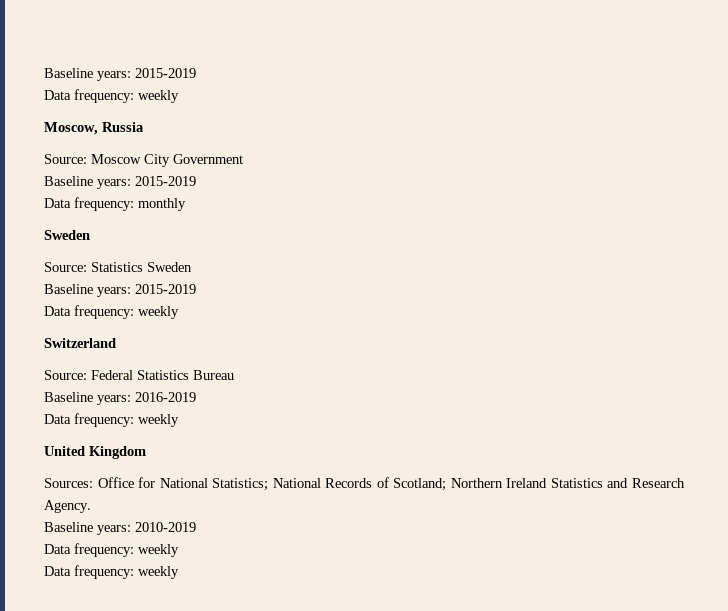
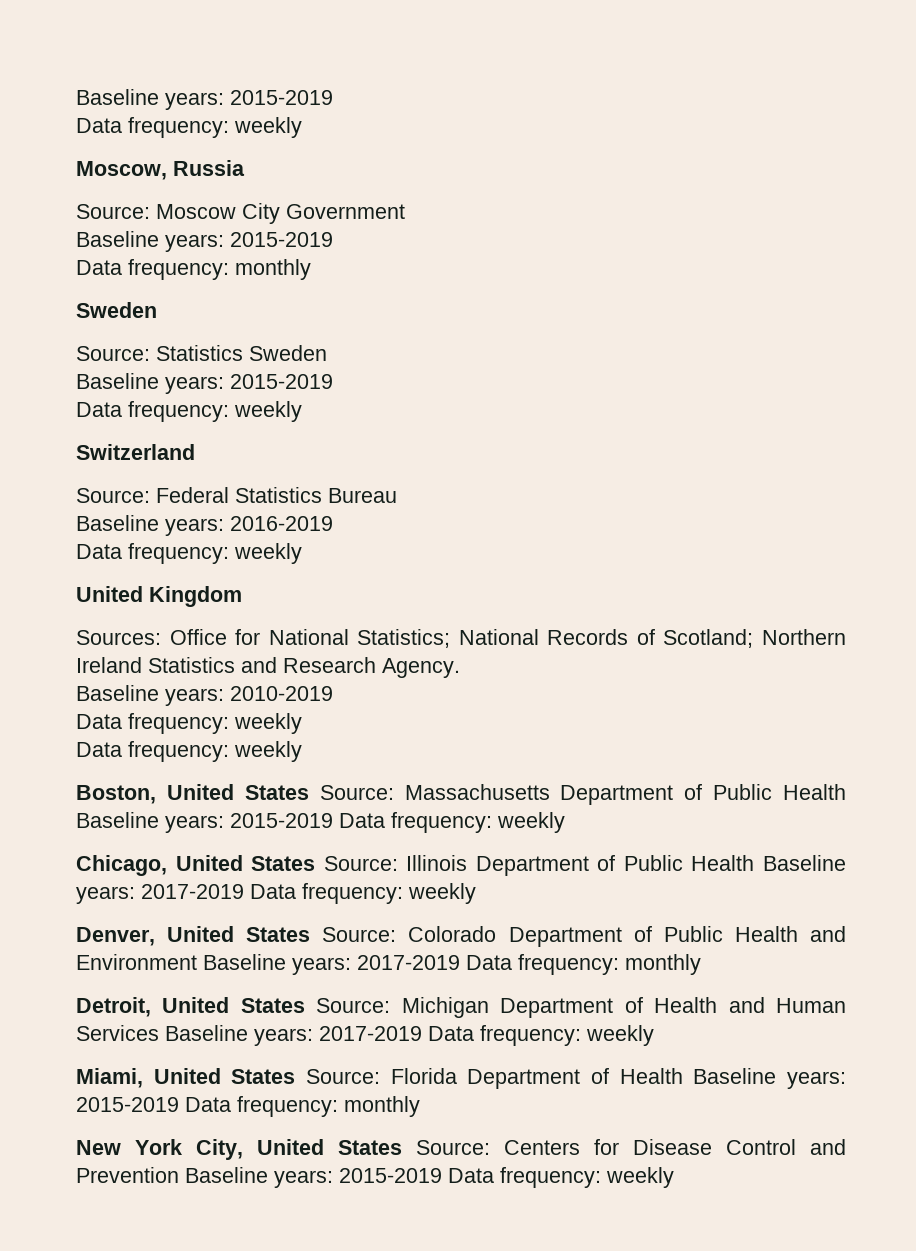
+ Boston, United States Source: Massachusetts Department of Public Health Baseline years: 2015-2019 Data frequency: weekly
+ Chicago, United States Source: Illinois Department of Public Health Baseline years: 2017-2019 Data frequency: weekly
+ Denver, United States Source: Colorado Department of Public Health and Environment Baseline years: 2017-2019 Data frequency: monthly
+ Detroit, United States Source: Michigan Department of Health and Human Services Baseline years: 2017-2019 Data frequency: weekly
+ Miami, United States Source: Florida Department of Health Baseline years: 2015-2019 Data frequency: monthly
+ New York City, United States Source: Centers for Disease Control and Prevention Baseline years: 2015-2019 Data frequency: weekly

